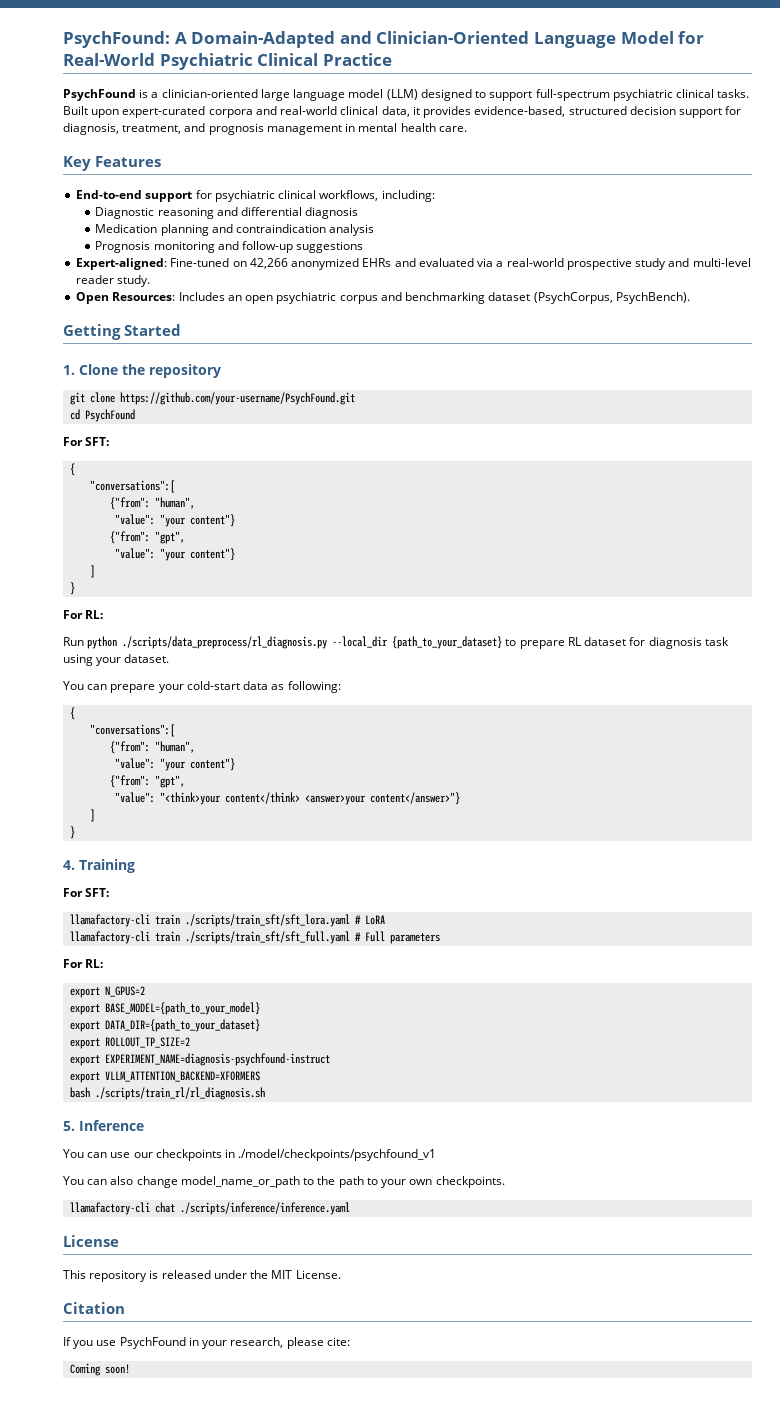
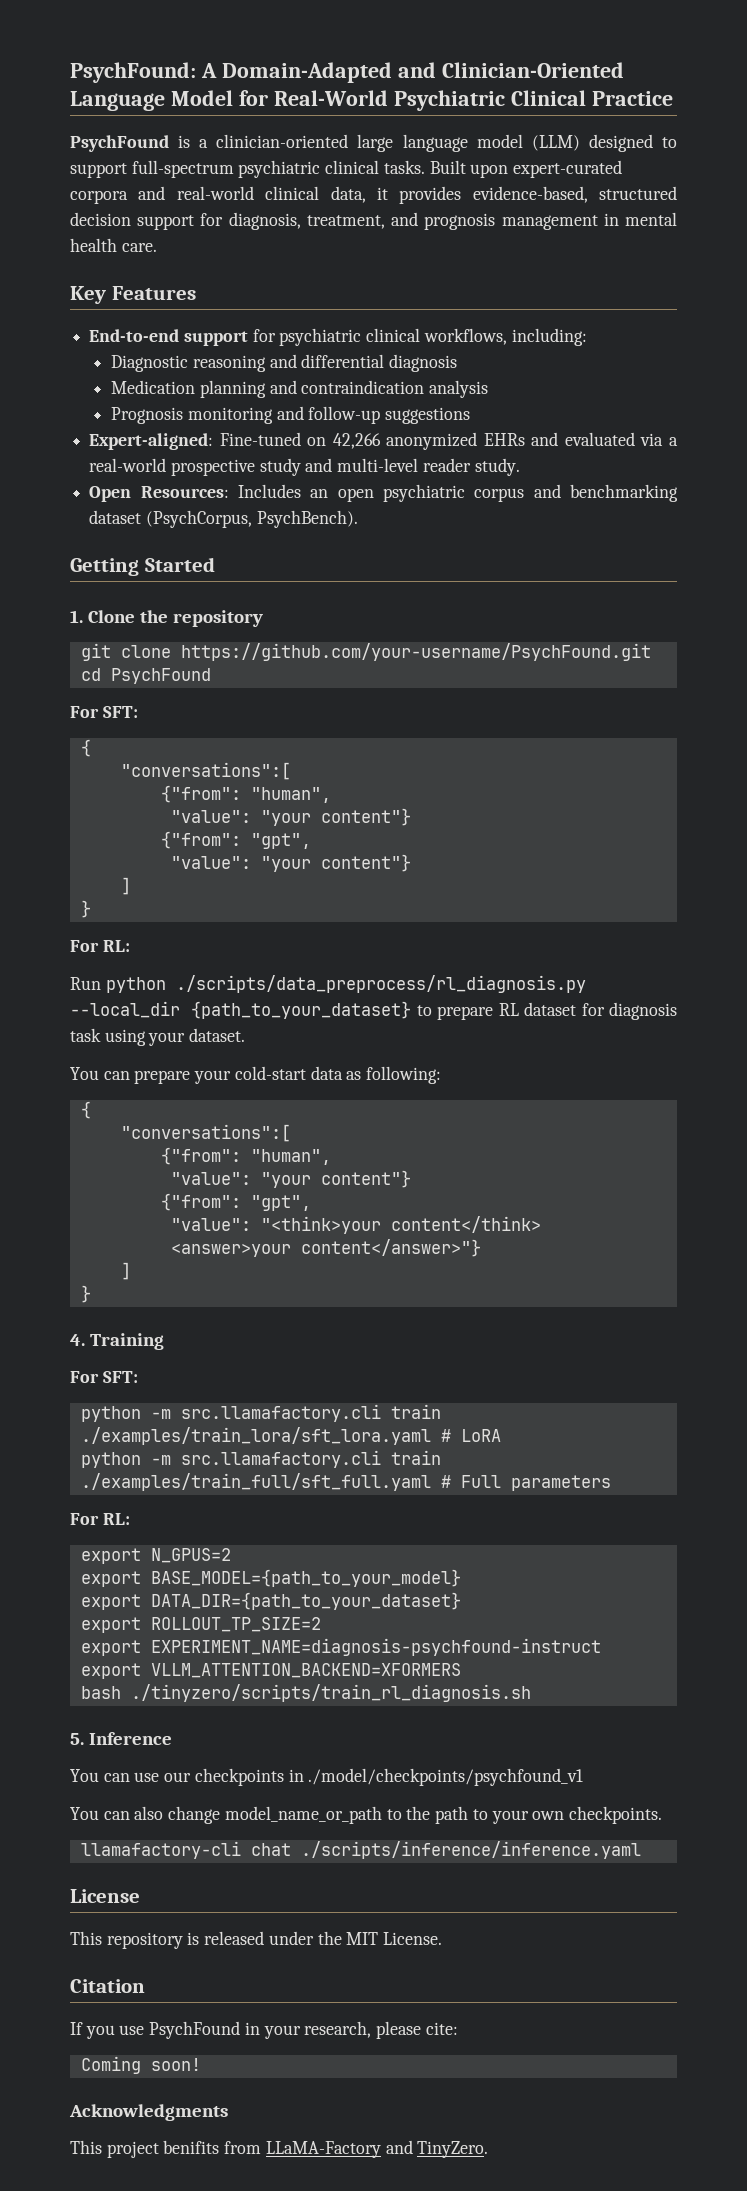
- llamafactory-cli train ./scripts/train_sft/sft_lora.yaml # LoRA
- llamafactory-cli train ./scripts/train_sft/sft_full.yaml # Full parameters
+ python -m src.llamafactory.cli train ./examples/train_lora/sft_lora.yaml # LoRA
+ python -m src.llamafactory.cli train ./examples/train_full/sft_full.yaml # Full parameters
- bash ./scripts/train_rl/rl_diagnosis.sh
+ bash ./tinyzero/scripts/train_rl_diagnosis.sh
+ Acknowledgments
+ This project benifits from LLaMA-Factory and TinyZero.

